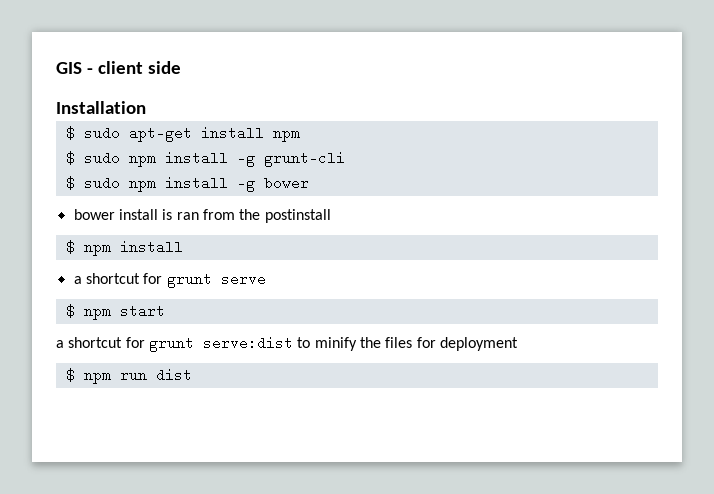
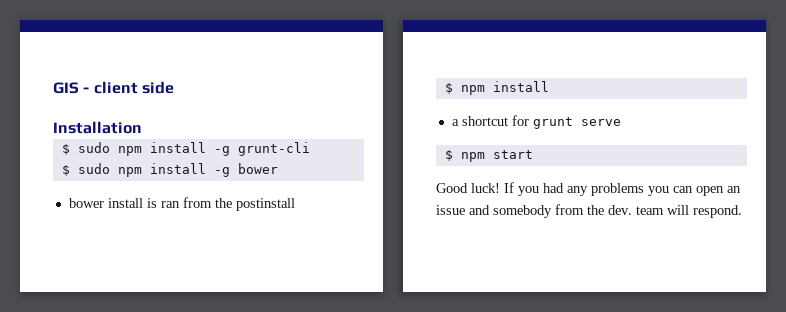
- $ sudo apt-get install npm
- a shortcut for grunt serve:dist to minify the files for deployment
- $ npm run dist
+ Good luck! If you had any problems you can open an issue and somebody from the dev. team will respond.

